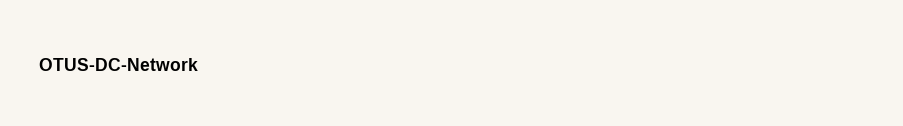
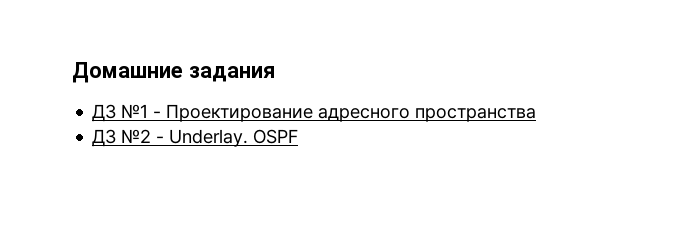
- OTUS-DC-Network
+ Домашние задания
+ ДЗ №1 - Проектирование адресного пространства
+ ДЗ №2 - Underlay. OSPF

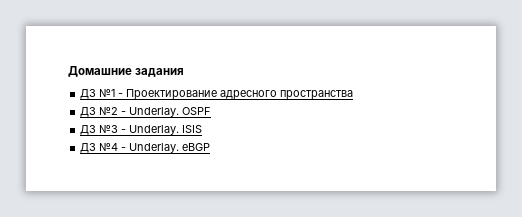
+ ДЗ №3 - Underlay. ISIS
+ ДЗ №4 - Underlay. eBGP

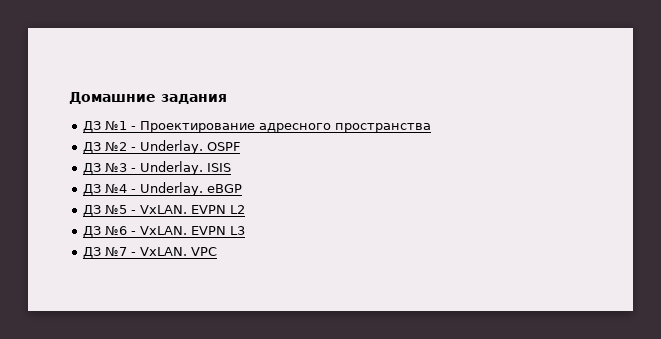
+ ДЗ №5 - VxLAN. EVPN L2
+ ДЗ №6 - VxLAN. EVPN L3
+ ДЗ №7 - VxLAN. VPC

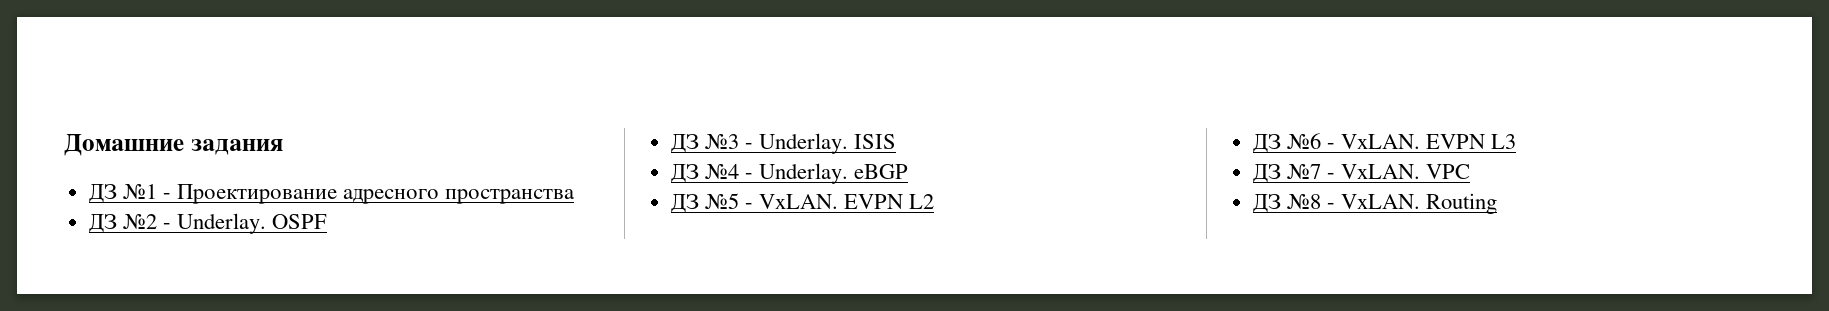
+ ДЗ №8 - VxLAN. Routing

